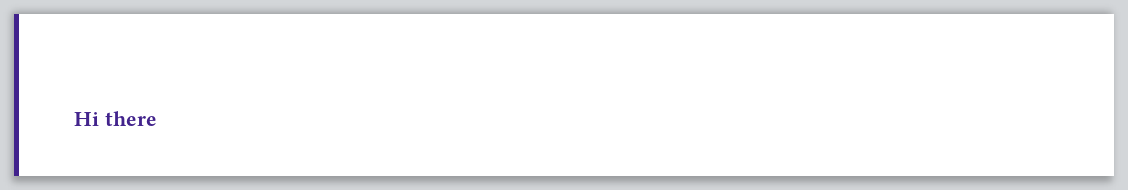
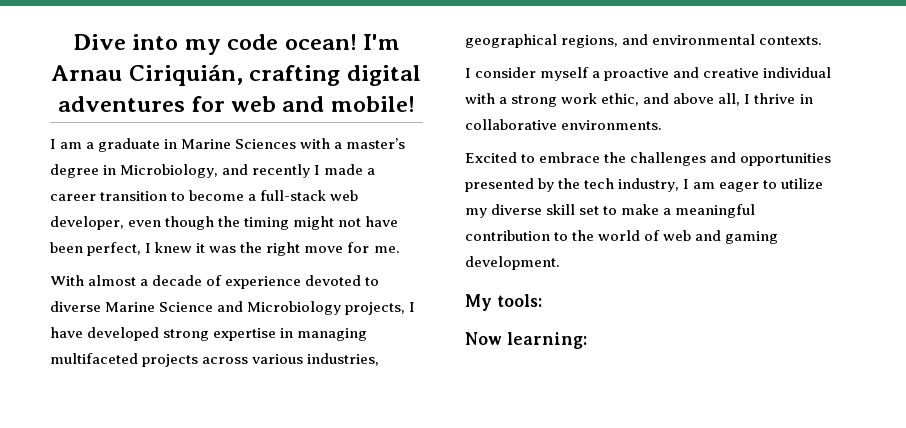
- Hi there
+ Dive into my code ocean! I'm Arnau Ciriquián, crafting digital adventures for web and mobile!
+ I am a graduate in Marine Sciences with a master’s degree in Microbiology, and recently I made a career transition to become a full-stack web developer, even though the timing might not have been perfect, I knew it was the right move for me.
+ With almost a decade of experience devoted to diverse Marine Science and Microbiology projects, I have developed strong expertise in managing multifaceted projects across various industries, geographical regions, and environmental contexts.
+ I consider myself a proactive and creative individual with a strong work ethic, and above all, I thrive in collaborative environments.
+ Excited to embrace the challenges and opportunities presented by the tech industry, I am eager to utilize my diverse skill set to make a meaningful contribution to the world of web and gaming development.
+ My tools:
+ Now learning:

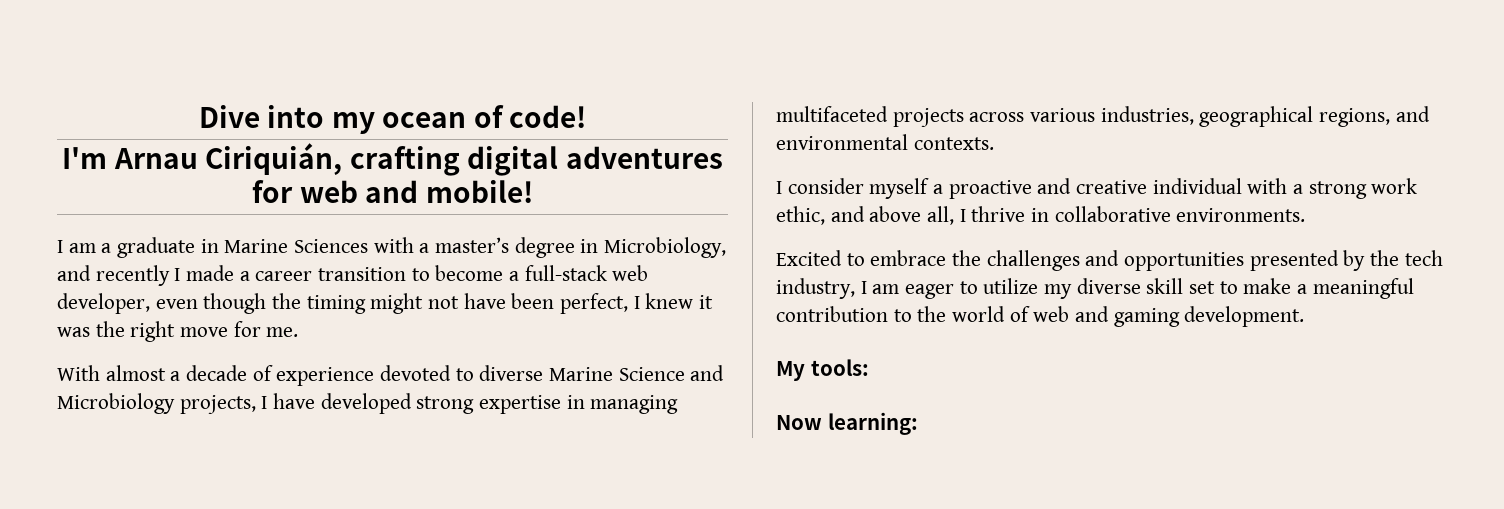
- Dive into my code ocean! I'm Arnau Ciriquián, crafting digital adventures for web and mobile!
+ Dive into my ocean of code!
+ I'm Arnau Ciriquián, crafting digital adventures for web and mobile!

